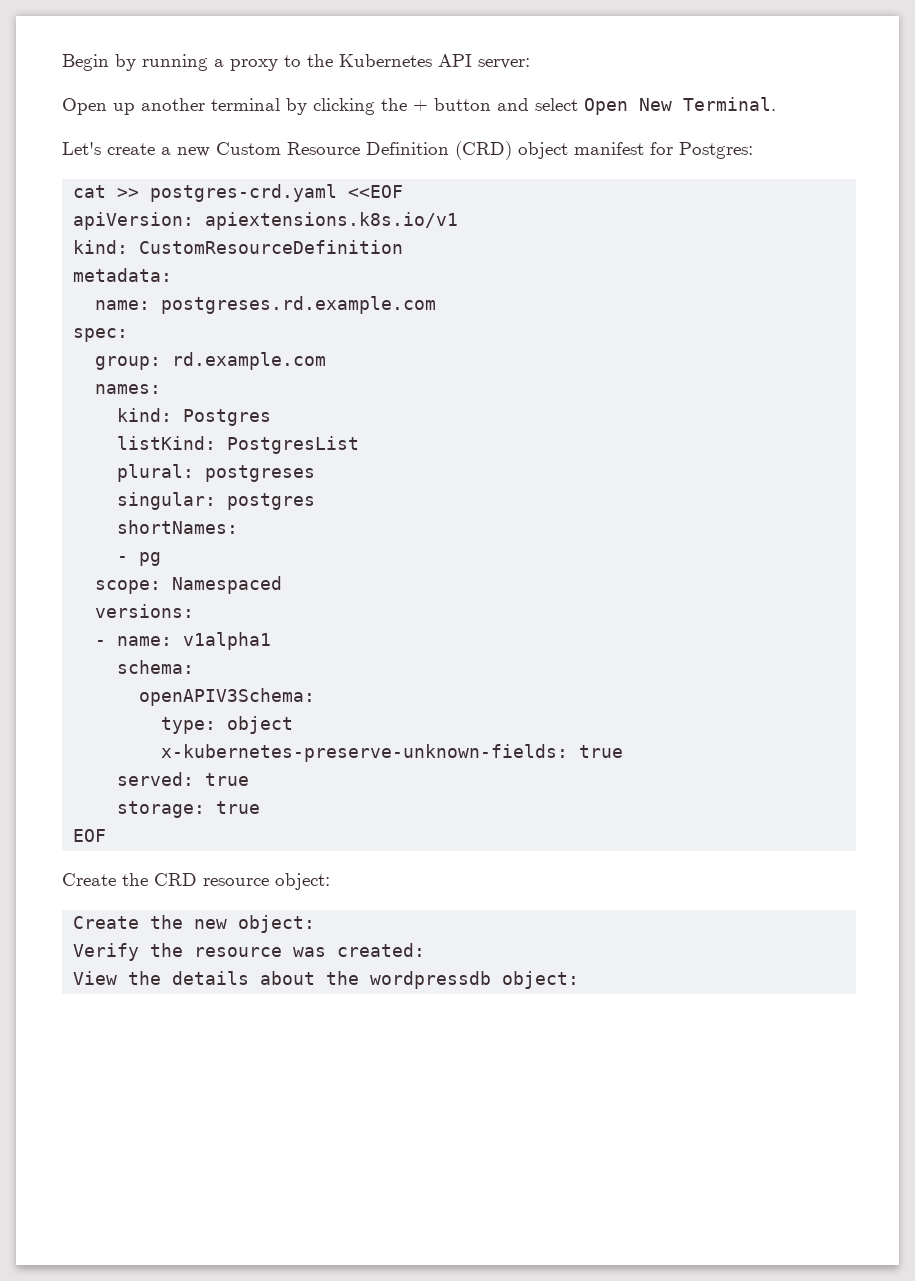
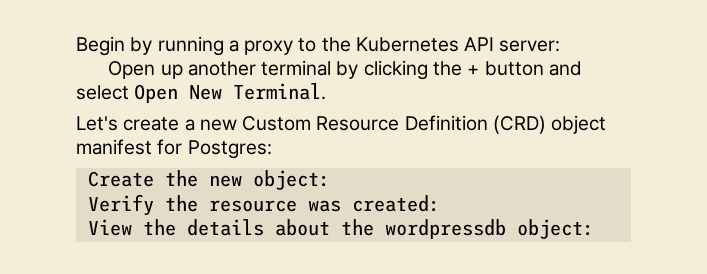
- cat >> postgres-crd.yaml <<EOF
- apiVersion: apiextensions.k8s.io/v1
- kind: CustomResourceDefinition
- metadata:
- name: postgreses.rd.example.com
- spec:
- group: rd.example.com
- names:
- kind: Postgres
- listKind: PostgresList
- plural: postgreses
- singular: postgres
- shortNames:
- - pg
- scope: Namespaced
- versions:
- - name: v1alpha1
- schema:
- openAPIV3Schema:
- type: object
- x-kubernetes-preserve-unknown-fields: true
- served: true
- storage: true
- EOF
- Create the CRD resource object:

